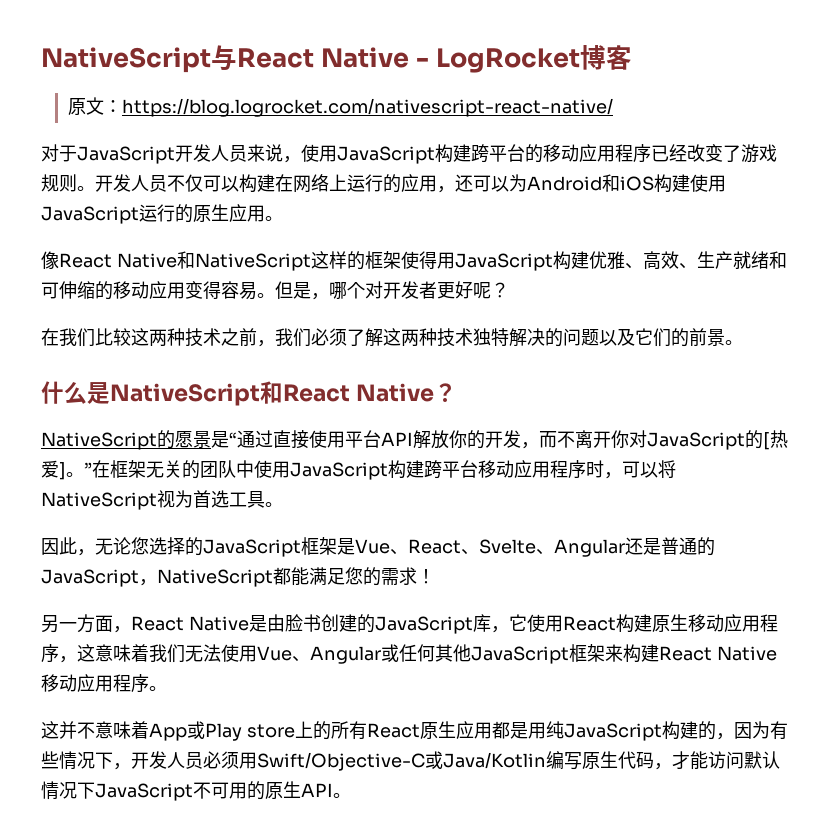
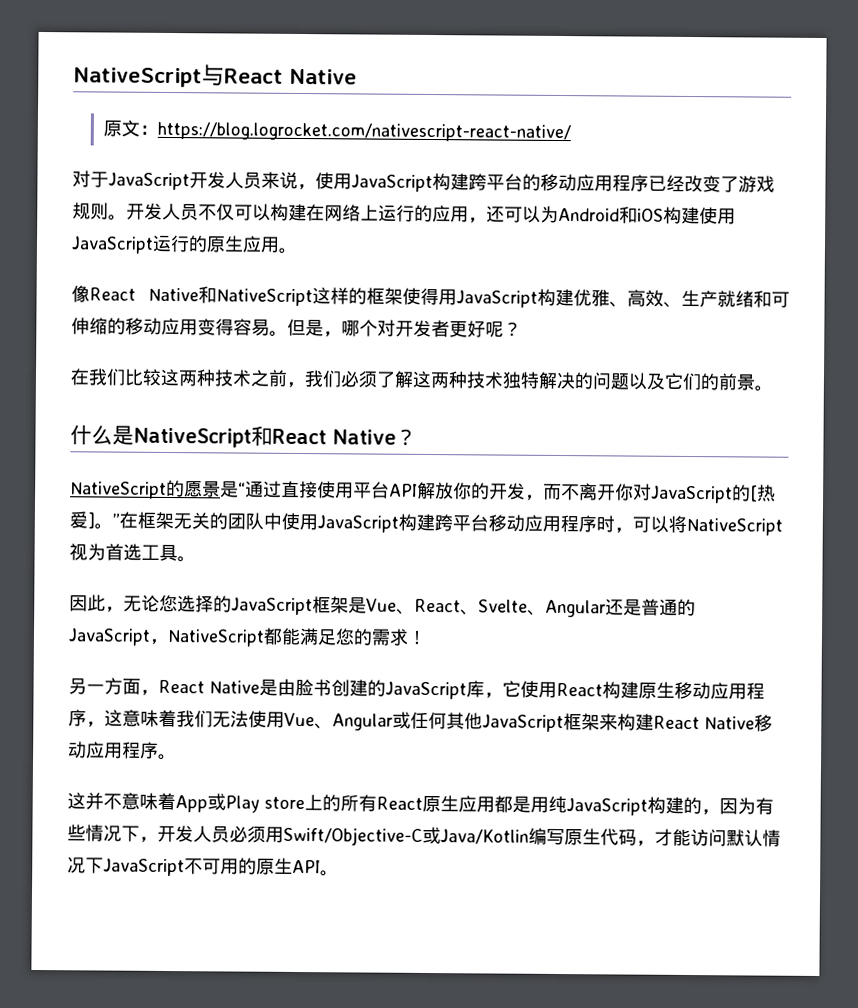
- NativeScript与React Native - LogRocket博客
+ NativeScript与React Native

